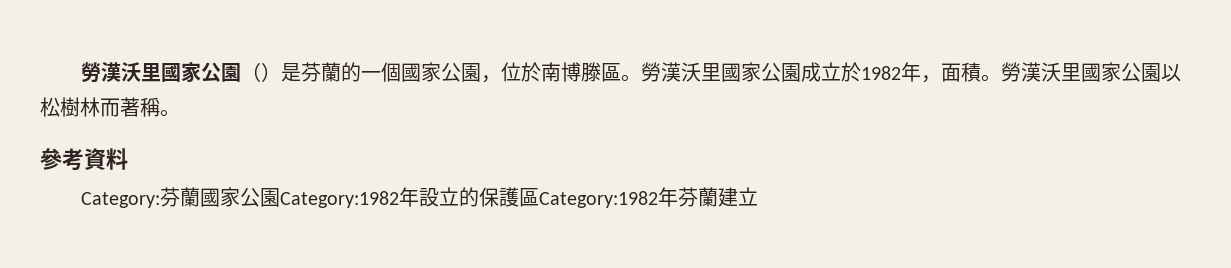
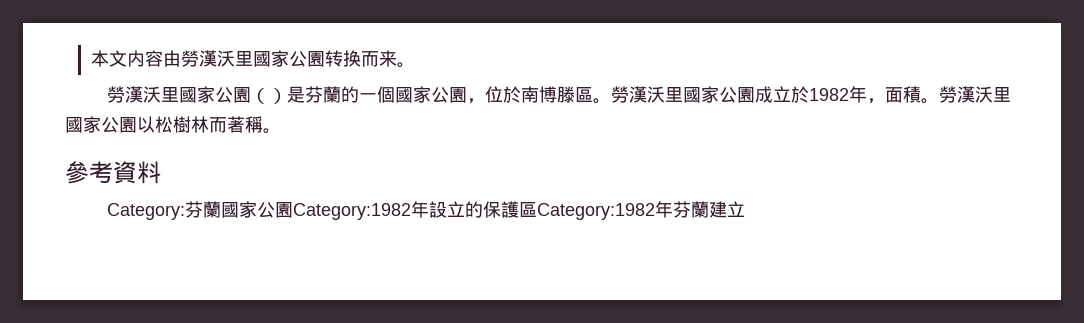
+ 本文内容由勞漢沃里國家公園转换而来。

